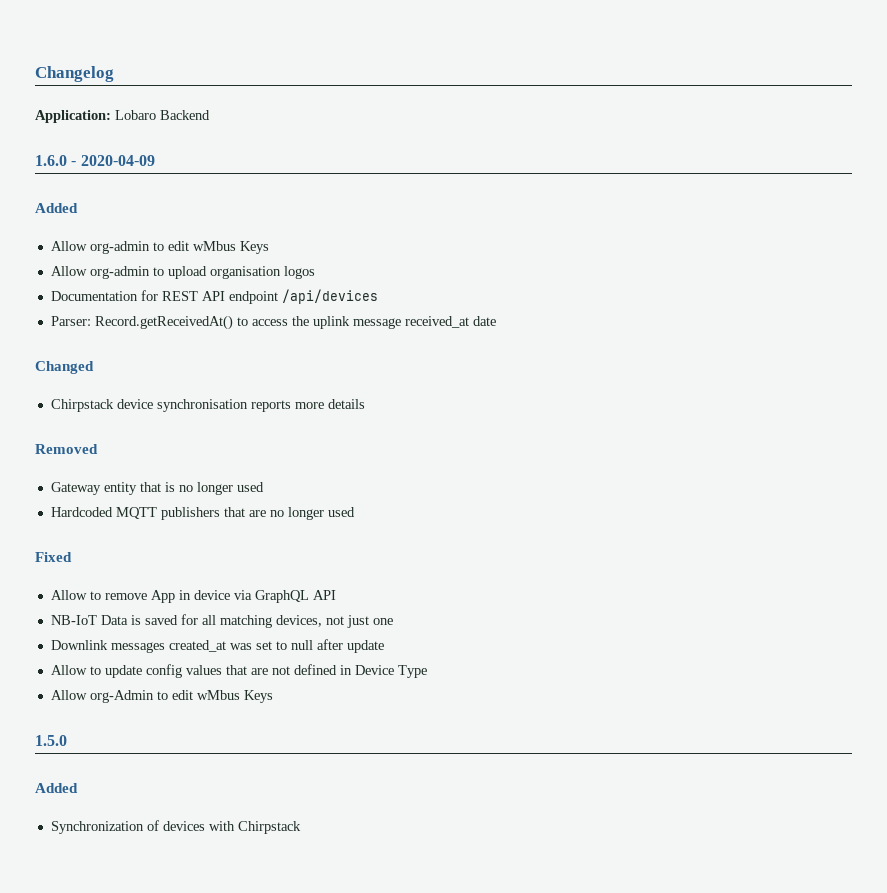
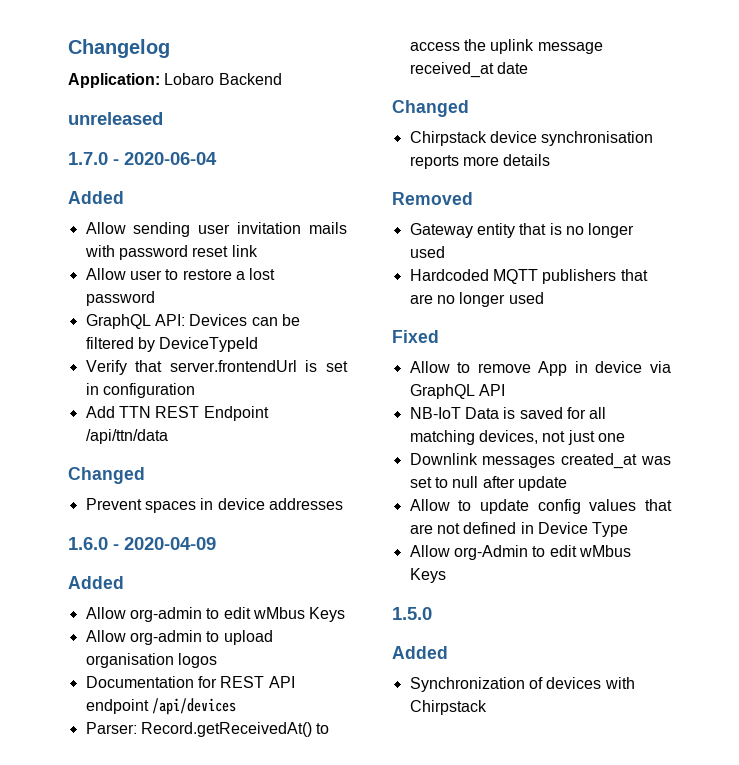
+ unreleased
+ 1.7.0 - 2020-06-04
+ Added
+ Allow sending user invitation mails with password reset link
+ Allow user to restore a lost password
+ GraphQL API: Devices can be filtered by DeviceTypeId
+ Verify that server.frontendUrl is set in configuration
+ Add TTN REST Endpoint /api/ttn/data
+ Changed
+ Prevent spaces in device addresses

